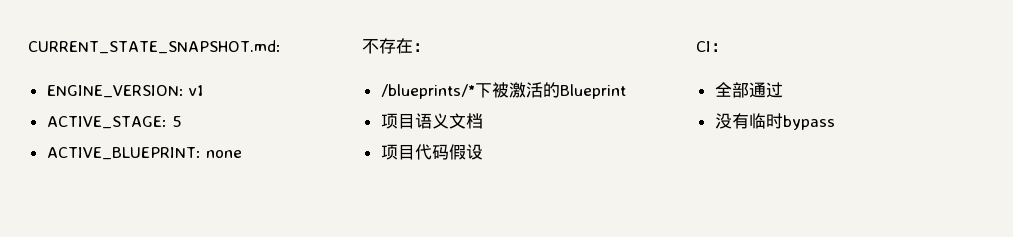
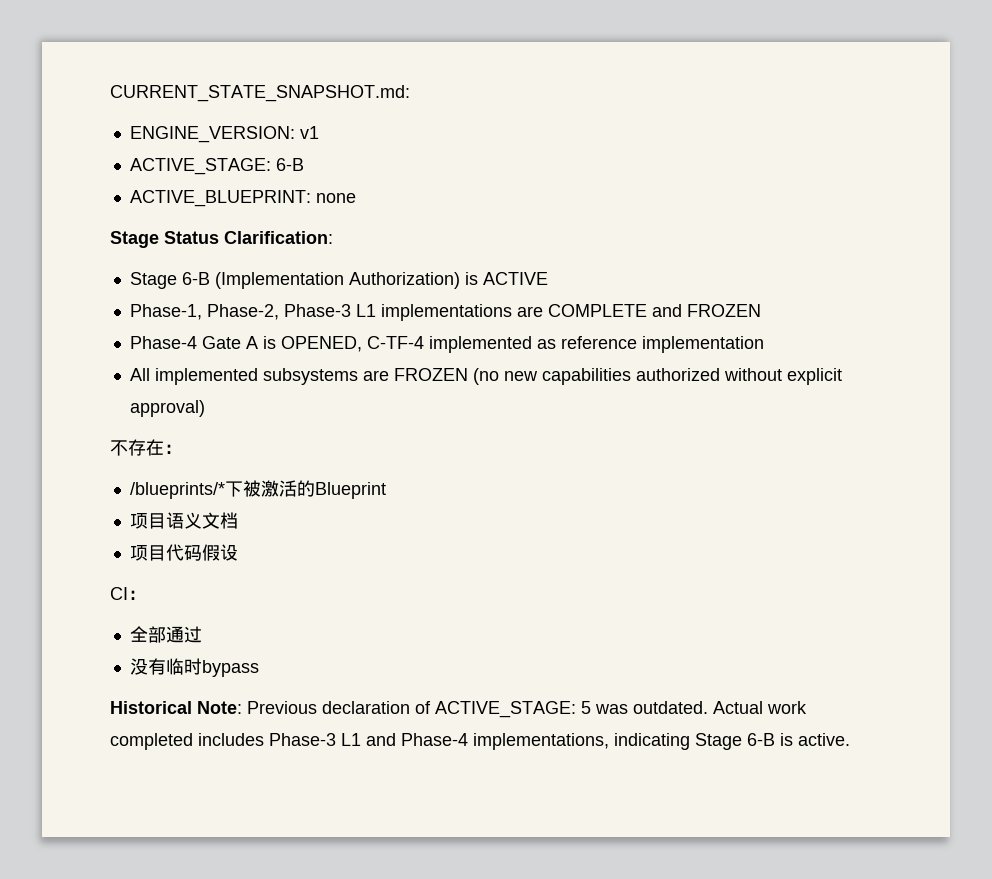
- ACTIVE_STAGE: 5
+ ACTIVE_STAGE: 6-B
+ Stage Status Clarification:
+ Stage 6-B (Implementation Authorization) is ACTIVE
+ Phase-1, Phase-2, Phase-3 L1 implementations are COMPLETE and FROZEN
+ Phase-4 Gate A is OPENED, C-TF-4 implemented as reference implementation
+ All implemented subsystems are FROZEN (no new capabilities authorized without explicit approval)
+ Historical Note: Previous declaration of ACTIVE_STAGE: 5 was outdated. Actual work completed includes Phase-3 L1 and Phase-4 implementations, indicating Stage 6-B is active.

